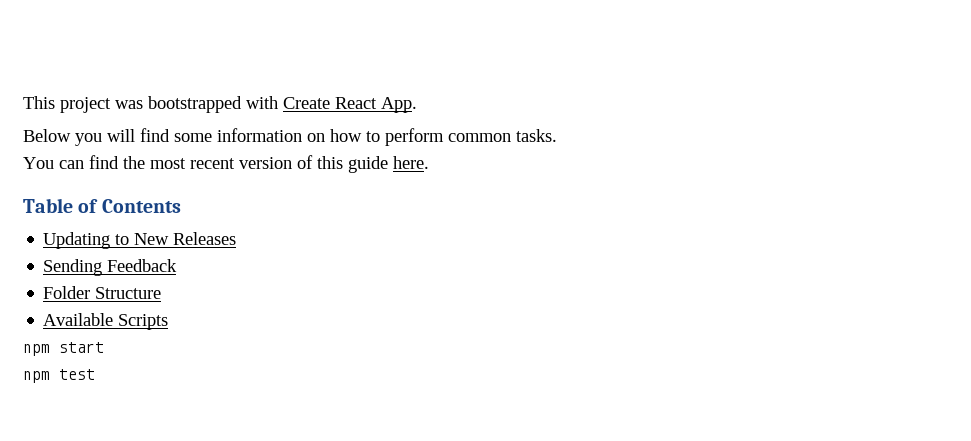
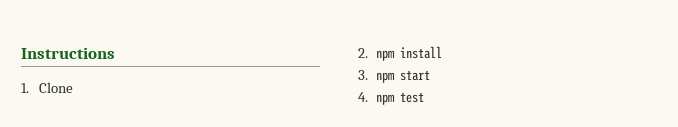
- This project was bootstrapped with Create React App.
- Below you will find some information on how to perform common tasks.
- You can find the most recent version of this guide here.
- Table of Contents
- Updating to New Releases
- Sending Feedback
- Folder Structure
- Available Scripts
- npm start
+ Instructions
+ 1. Clone
+ 2. npm install
+ 3. npm start
- npm test
+ 4. npm test

